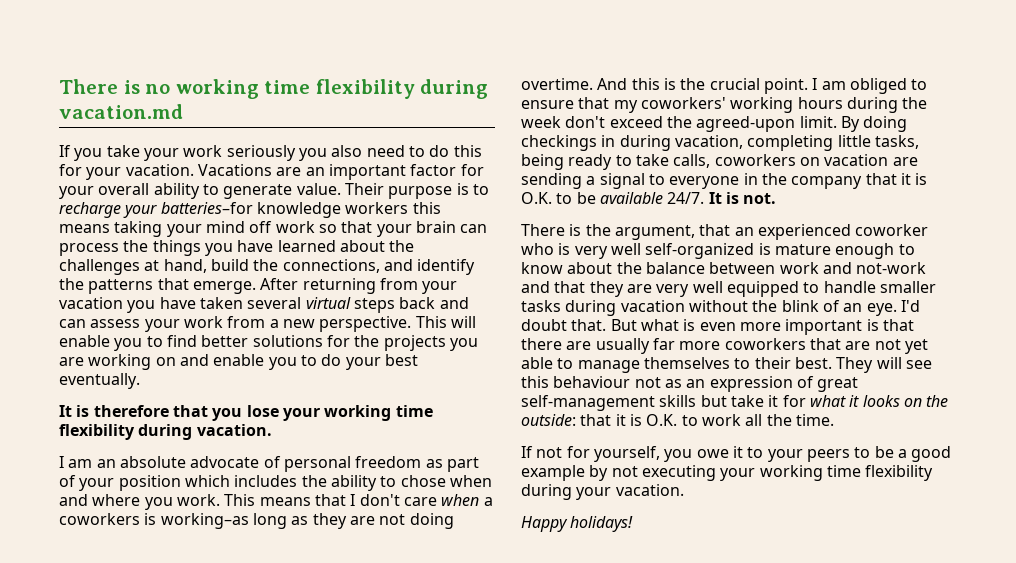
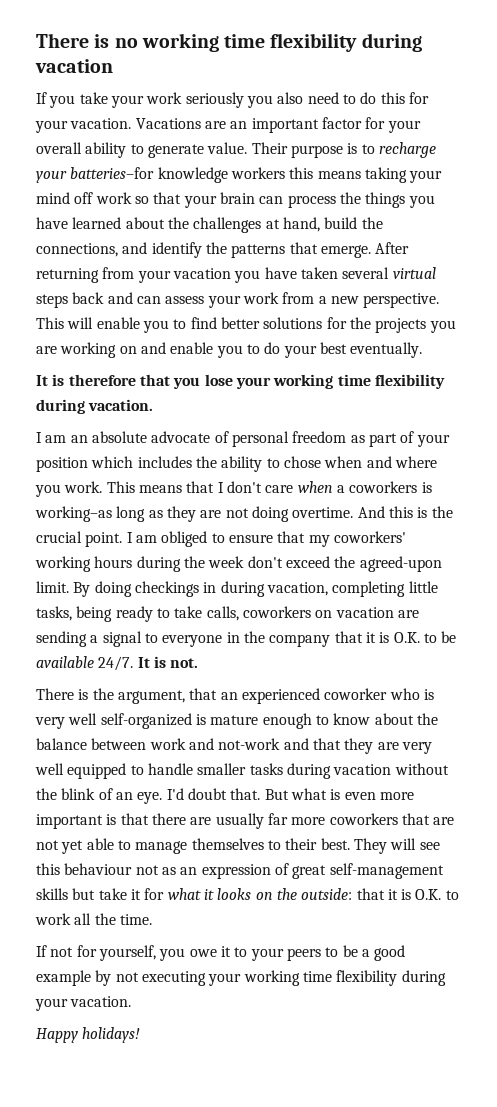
- There is no working time flexibility during vacation.md
+ There is no working time flexibility during vacation

